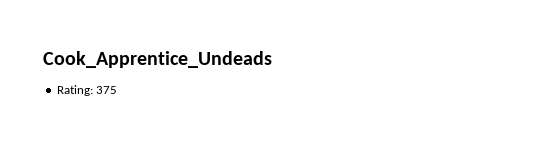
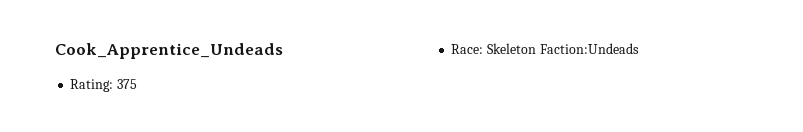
+ Race: Skeleton Faction:Undeads

